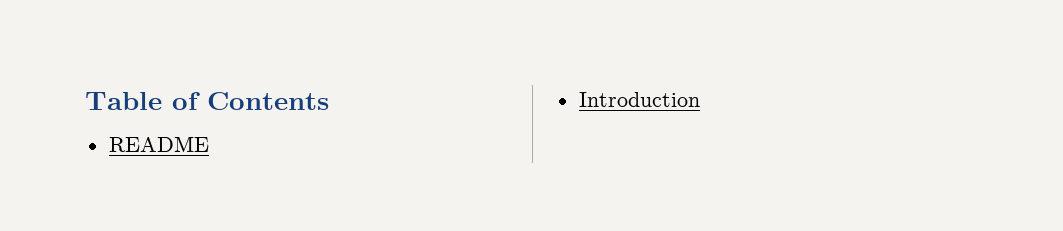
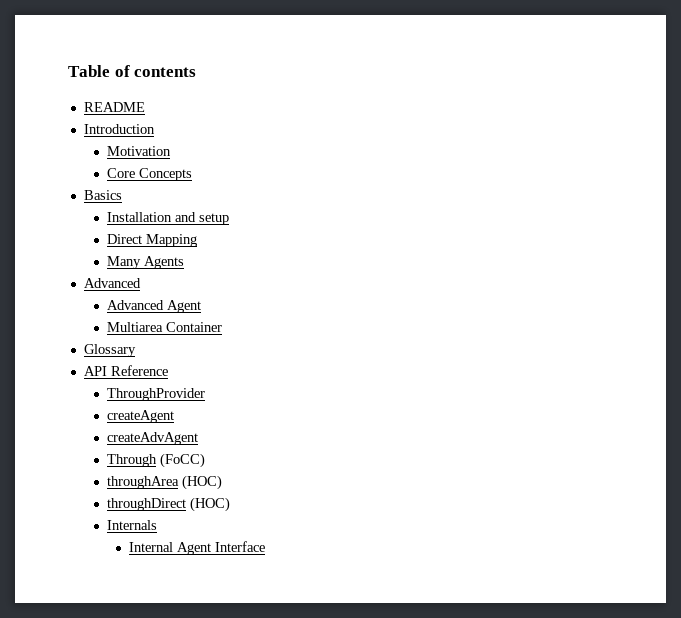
- Table of Contents
+ Table of contents
+ Motivation
+ Core Concepts
+ Basics
+ Installation and setup
+ Direct Mapping
+ Many Agents
+ Advanced
+ Advanced Agent
+ Multiarea Container
+ Glossary
+ API Reference
+ ThroughProvider
+ createAgent
+ createAdvAgent
+ Through (FoCC)
+ throughArea (HOC)
+ throughDirect (HOC)
+ Internals
+ Internal Agent Interface

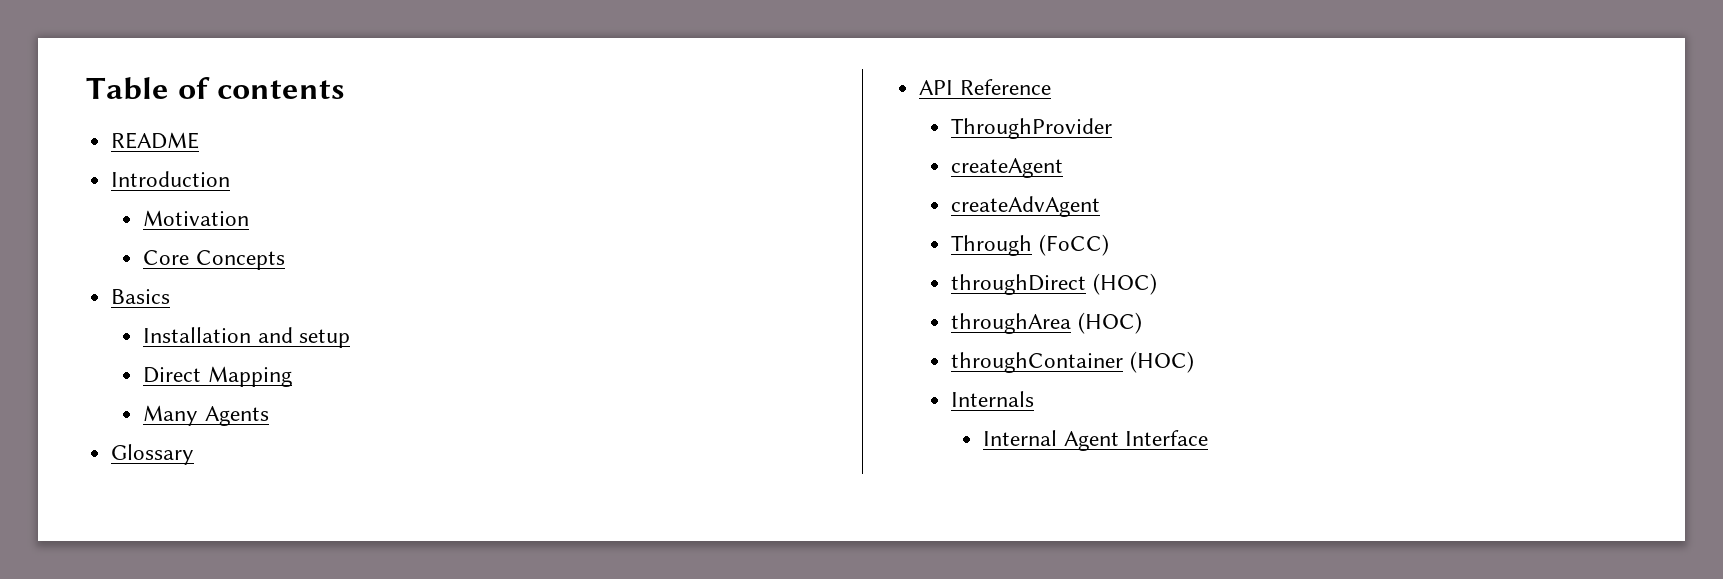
  Many Agents
- Advanced
- Advanced Agent
- Multiarea Container
+ throughDirect (HOC)
- throughDirect (HOC)
+ throughContainer (HOC)

